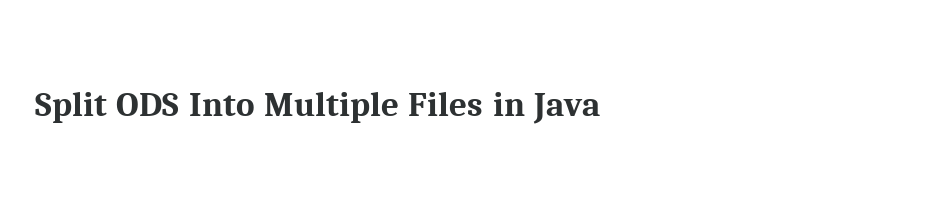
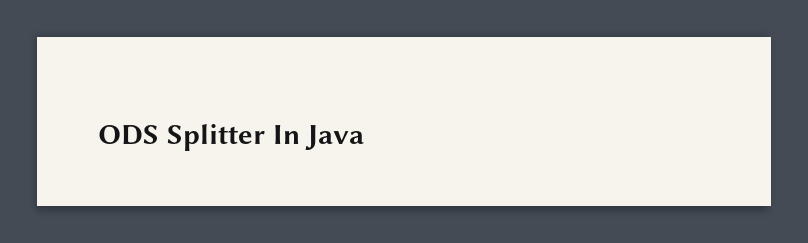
- Split ODS Into Multiple Files in Java
+ ODS Splitter In Java

